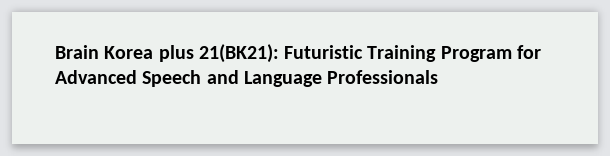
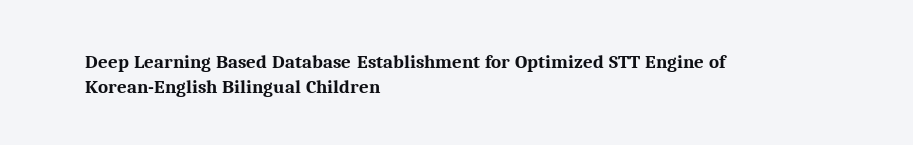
- Brain Korea plus 21(BK21): Futuristic Training Program for Advanced Speech and Language Professionals
+ Deep Learning Based Database Establishment for Optimized STT Engine of Korean-English Bilingual Children

